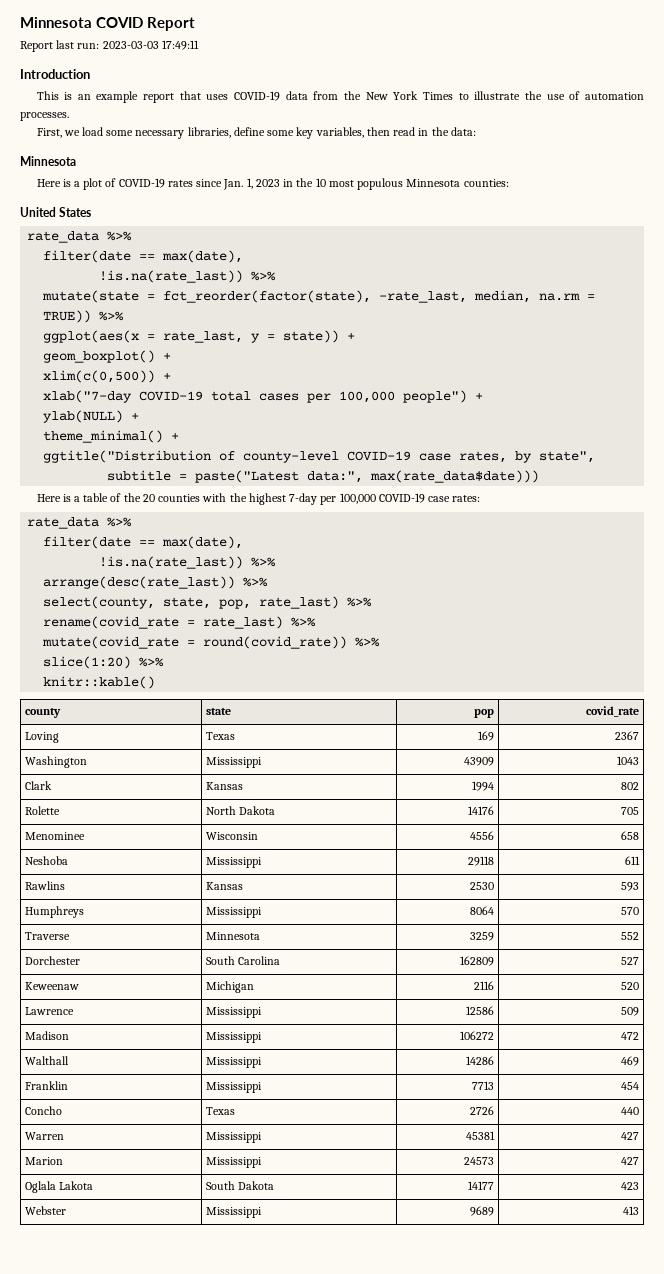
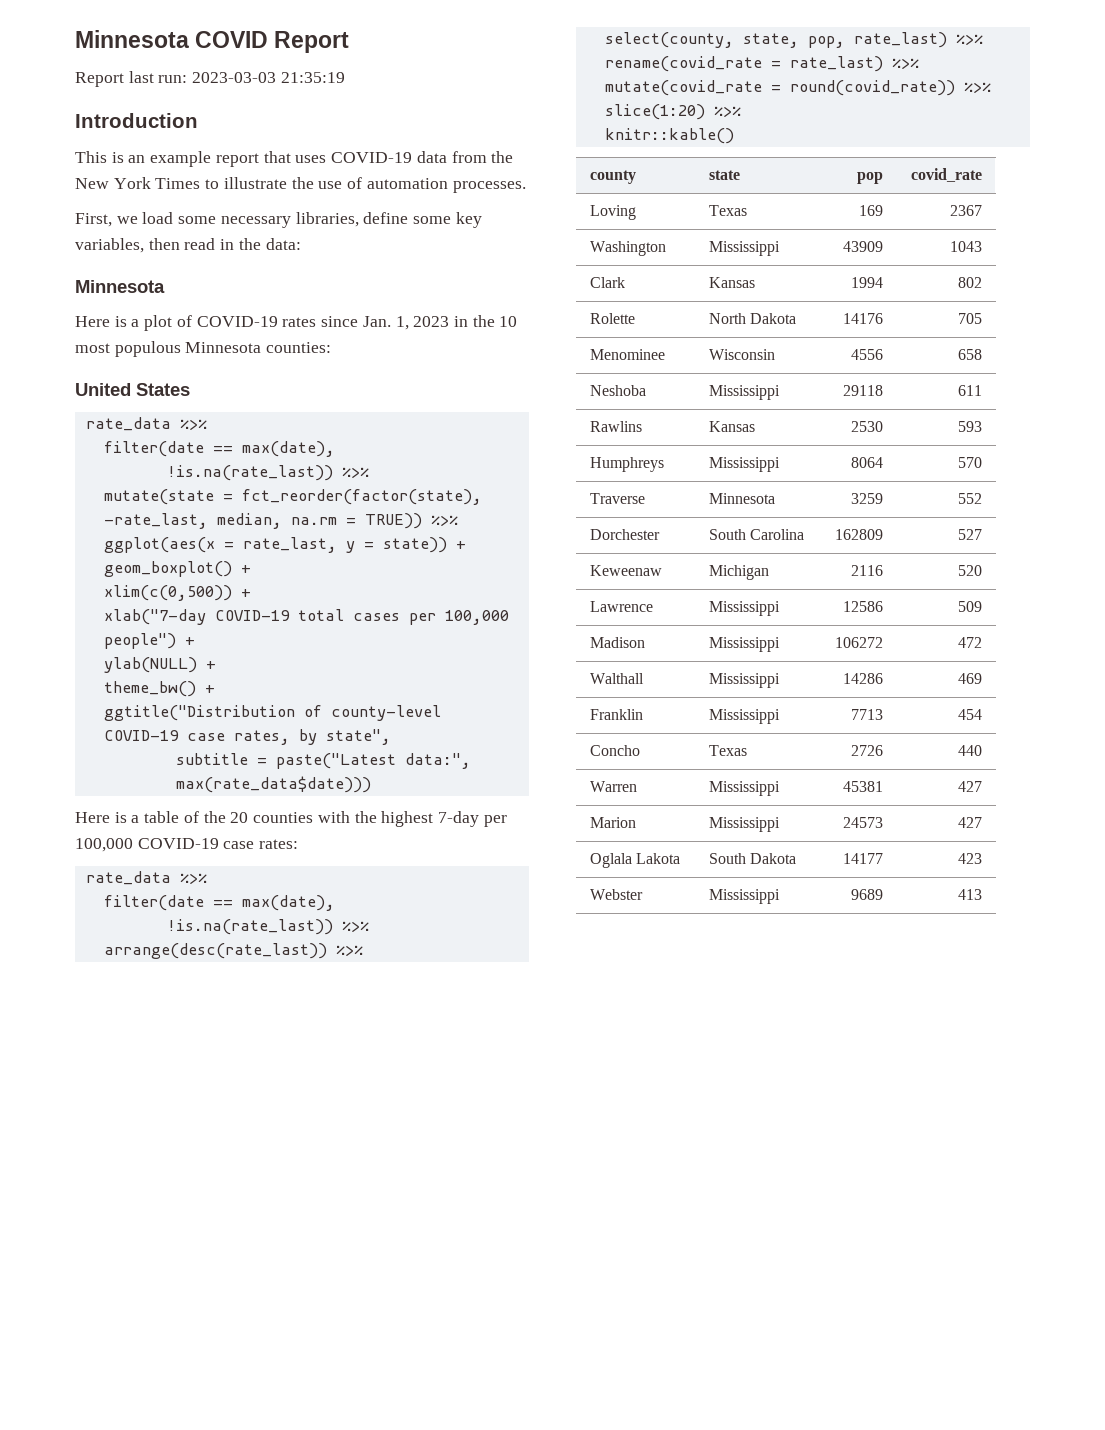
- Report last run: 2023-03-03 17:49:11
+ Report last run: 2023-03-03 21:35:19
- theme_minimal() +
+ theme_bw() +

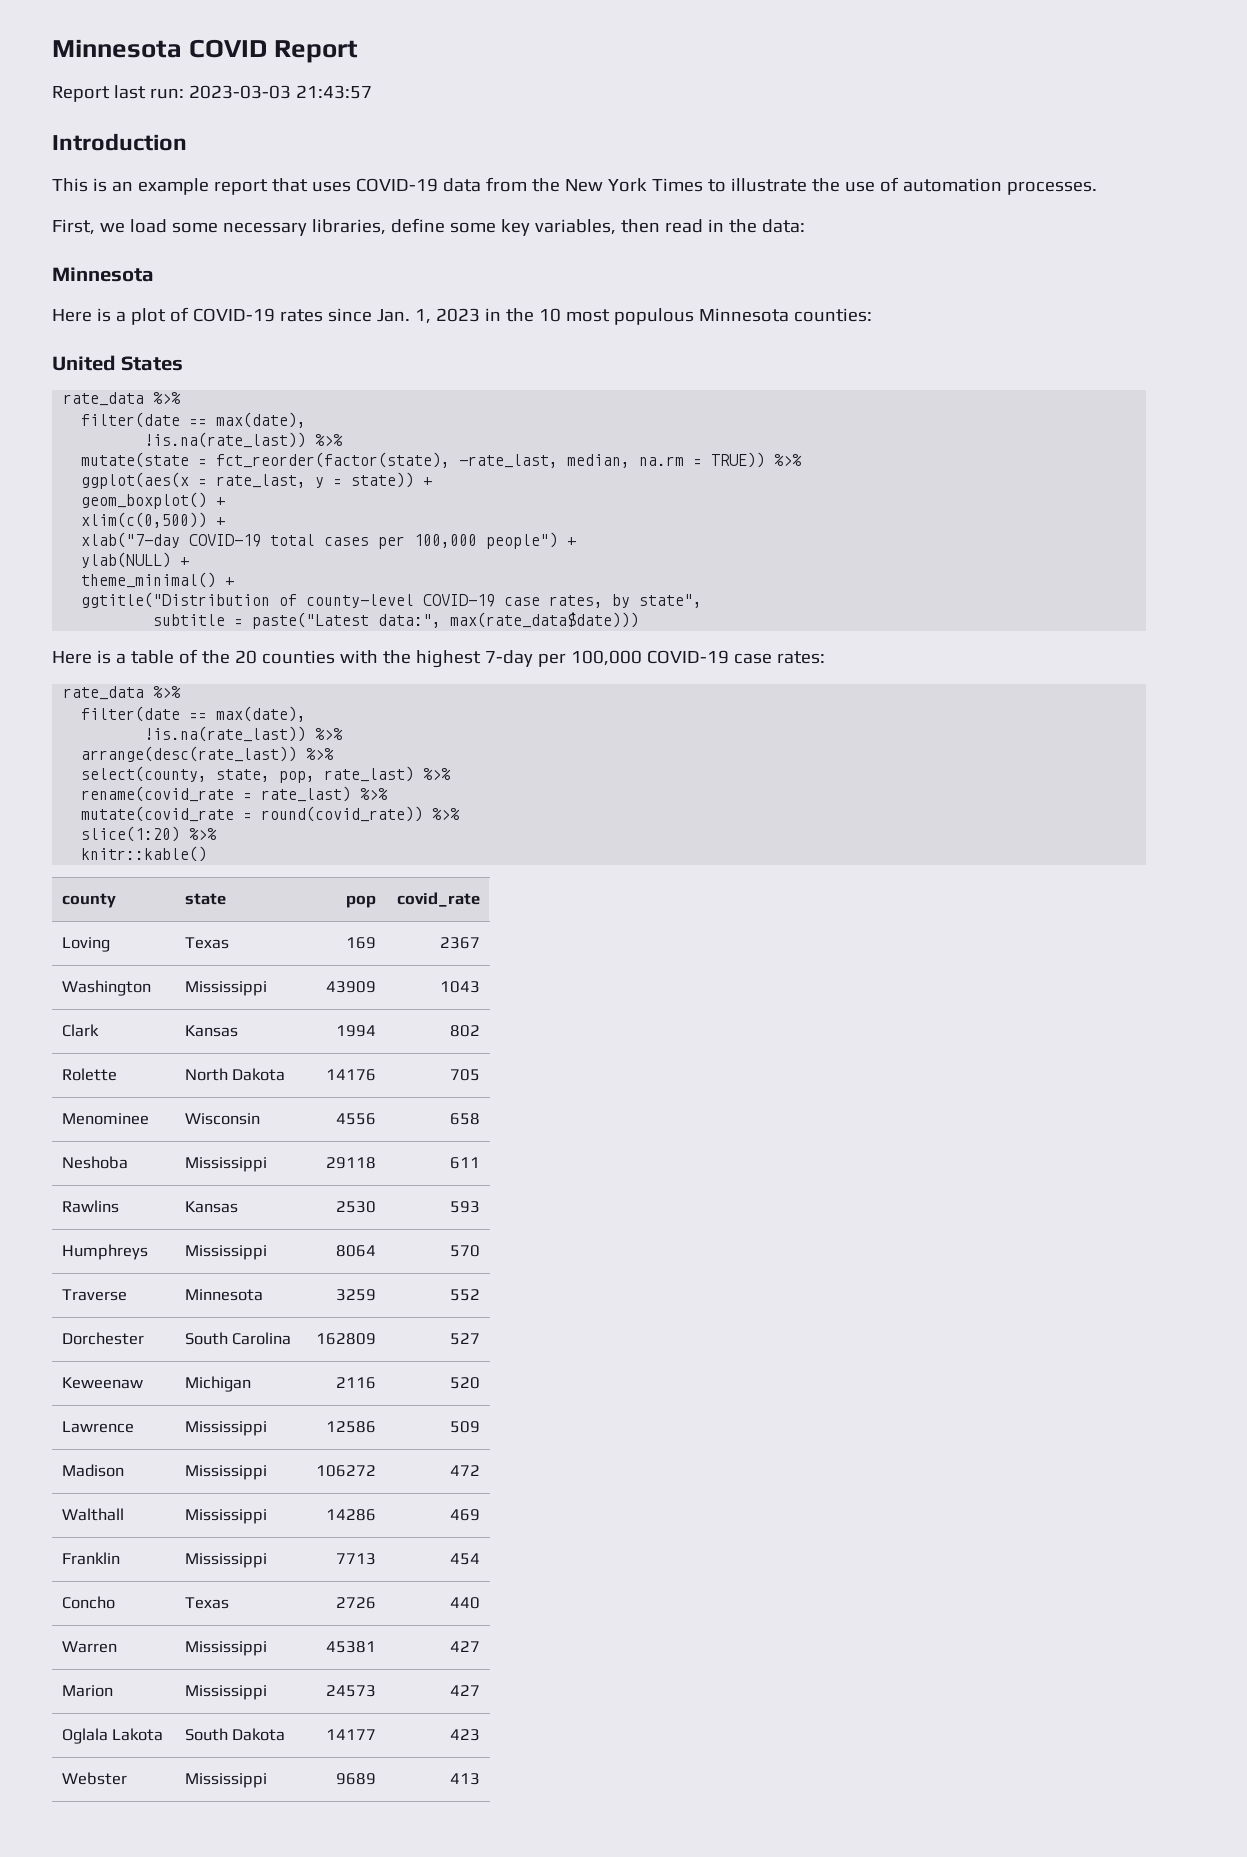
- Report last run: 2023-03-03 21:35:19
+ Report last run: 2023-03-03 21:43:57
- theme_bw() +
+ theme_minimal() +

